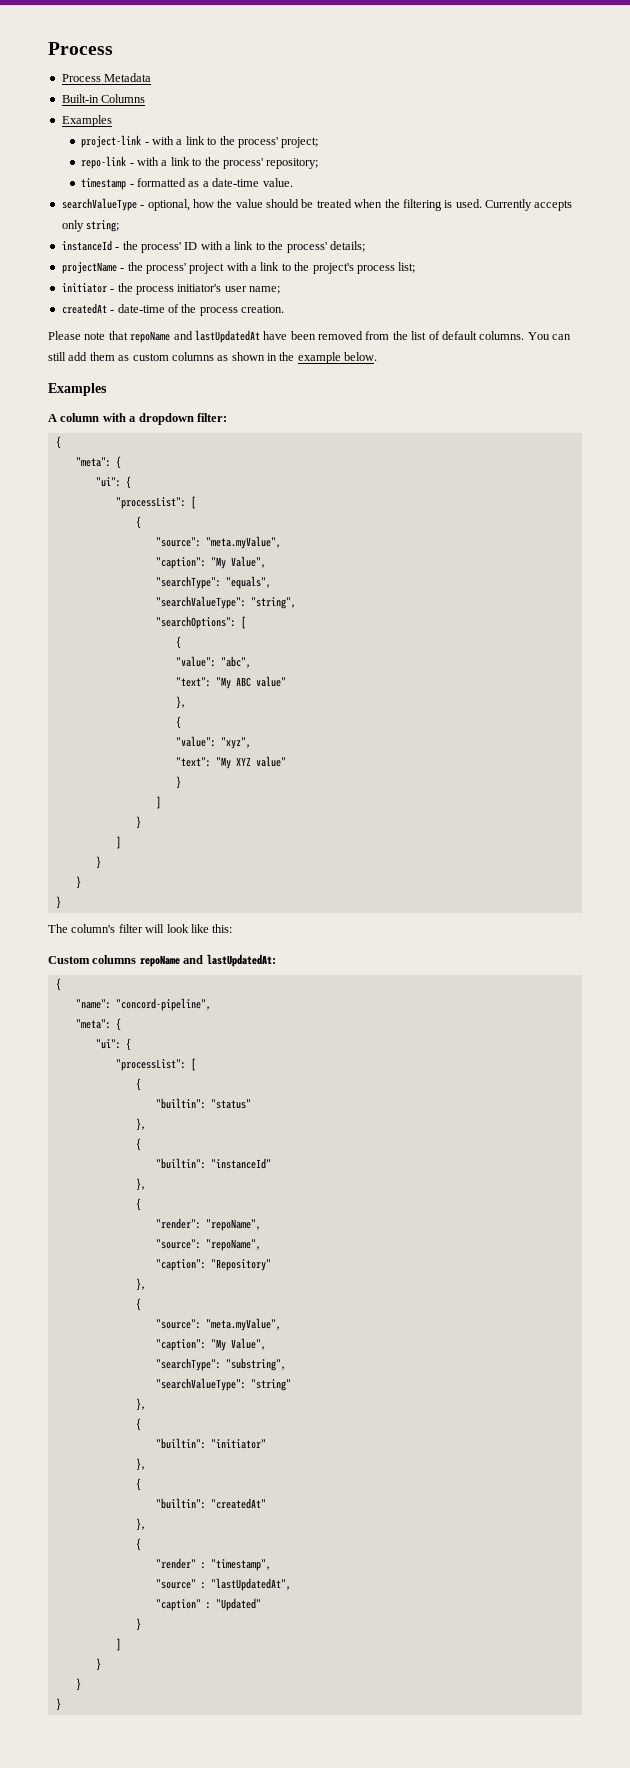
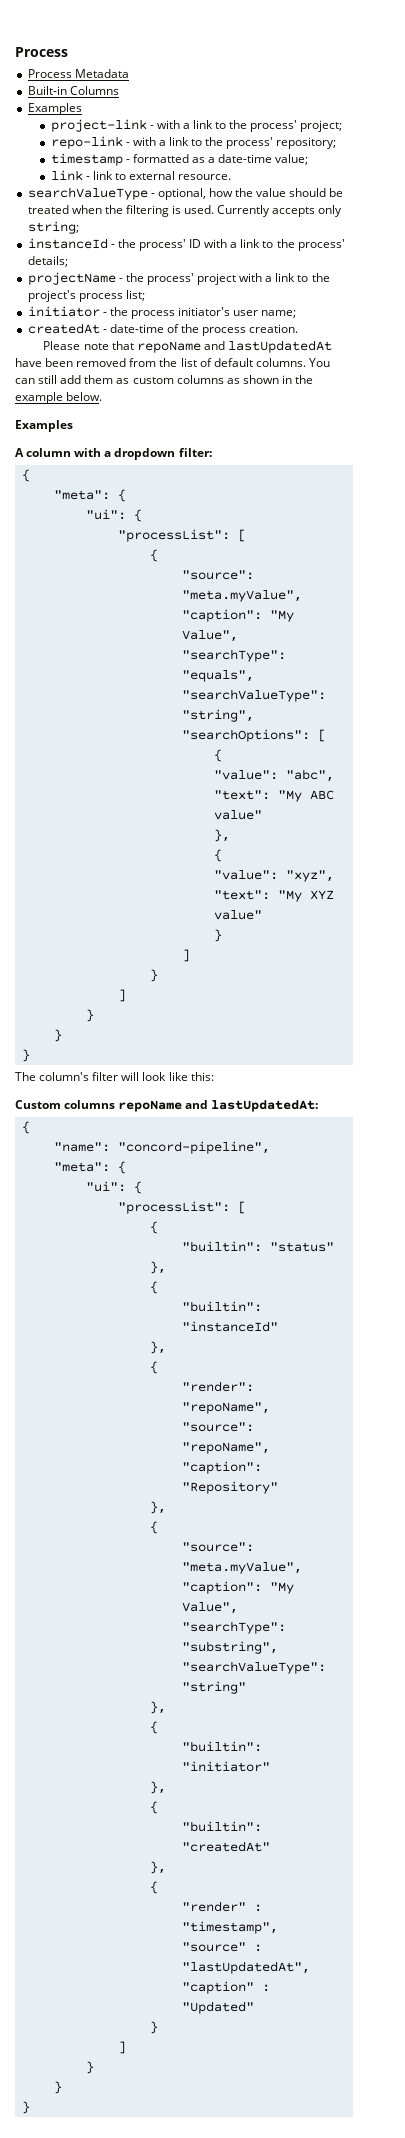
- timestamp - formatted as a date-time value.
+ timestamp - formatted as a date-time value;
+ link - link to external resource.

